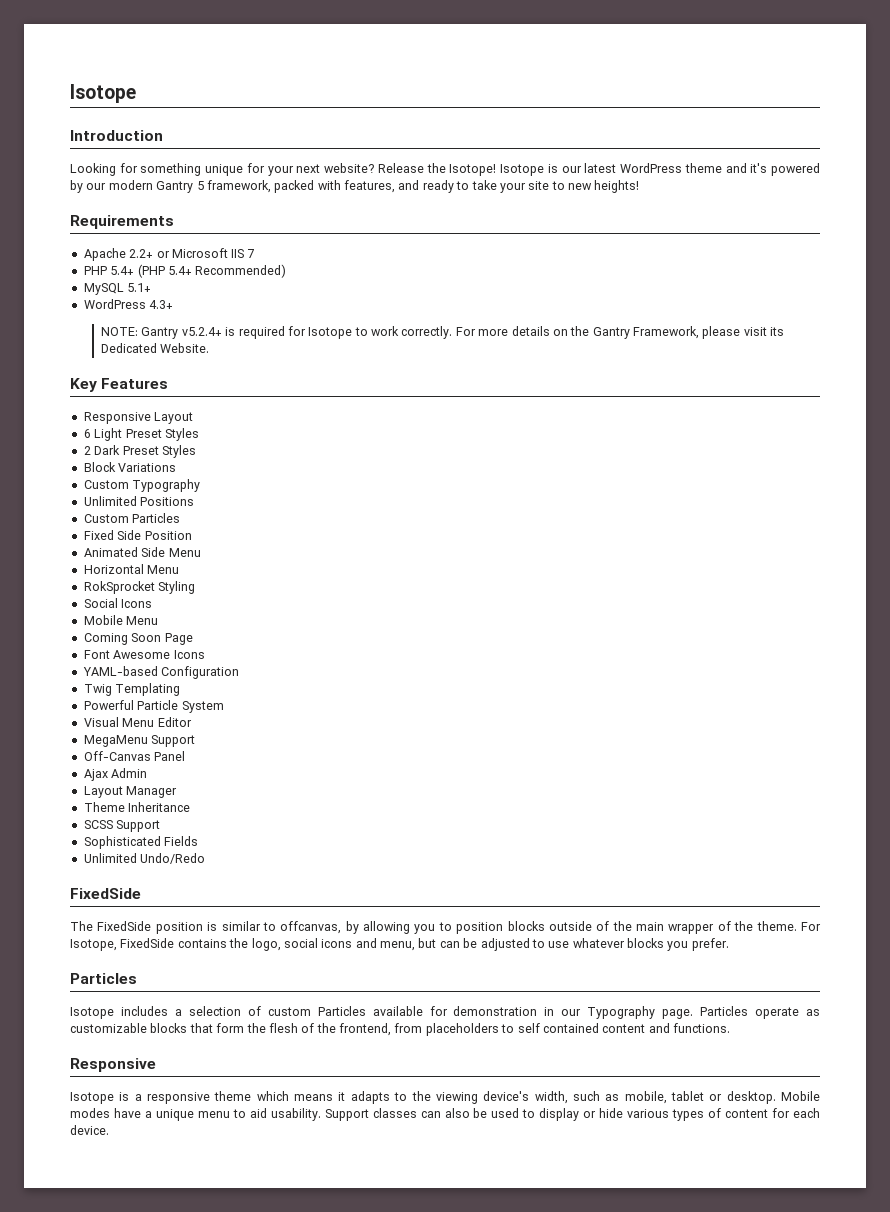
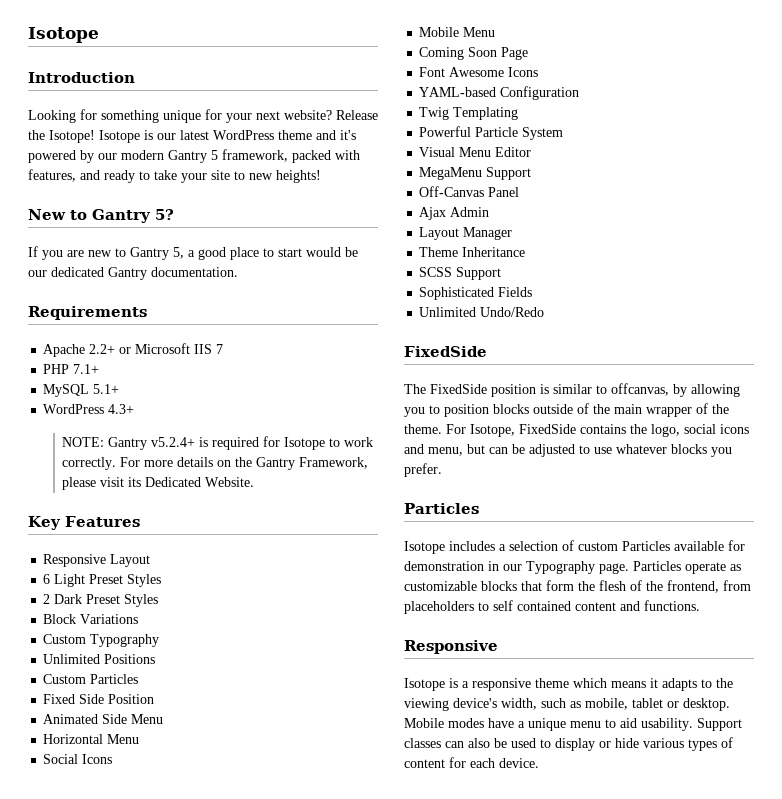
+ New to Gantry 5?
+ If you are new to Gantry 5, a good place to start would be our dedicated Gantry documentation.
- PHP 5.4+ (PHP 5.4+ Recommended)
+ PHP 7.1+
- RokSprocket Styling

